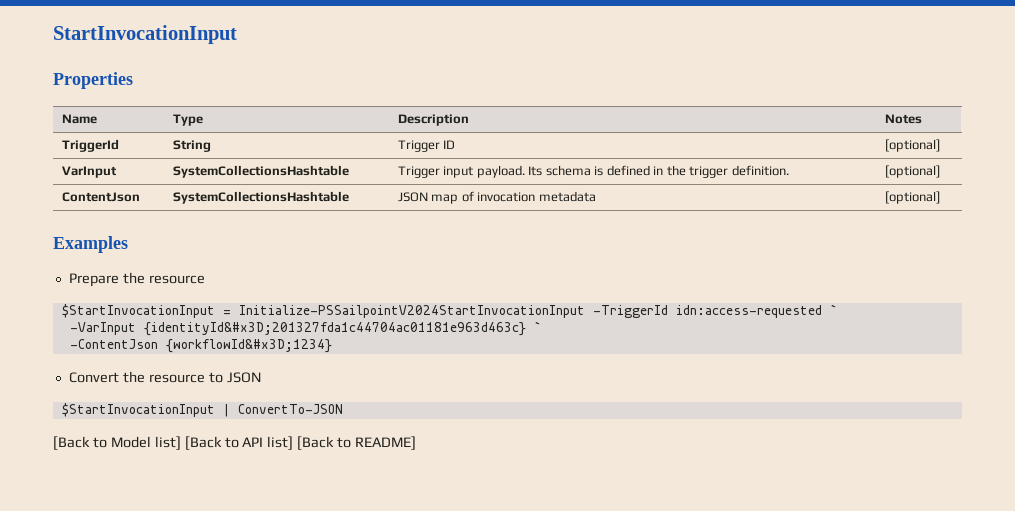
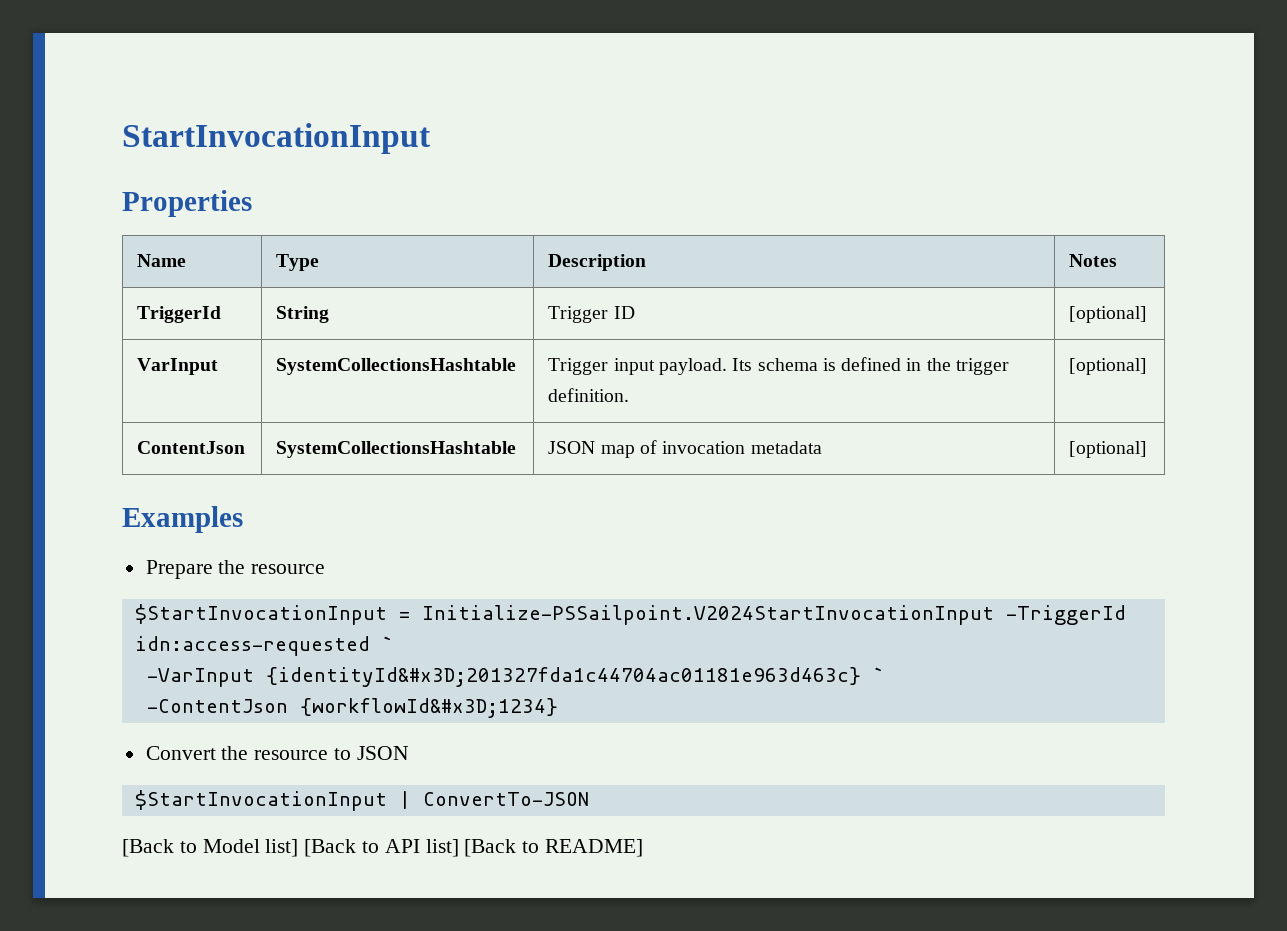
- $StartInvocationInput = Initialize-PSSailpointV2024StartInvocationInput -TriggerId idn:access-requested `
+ $StartInvocationInput = Initialize-PSSailpoint.V2024StartInvocationInput -TriggerId idn:access-requested `

